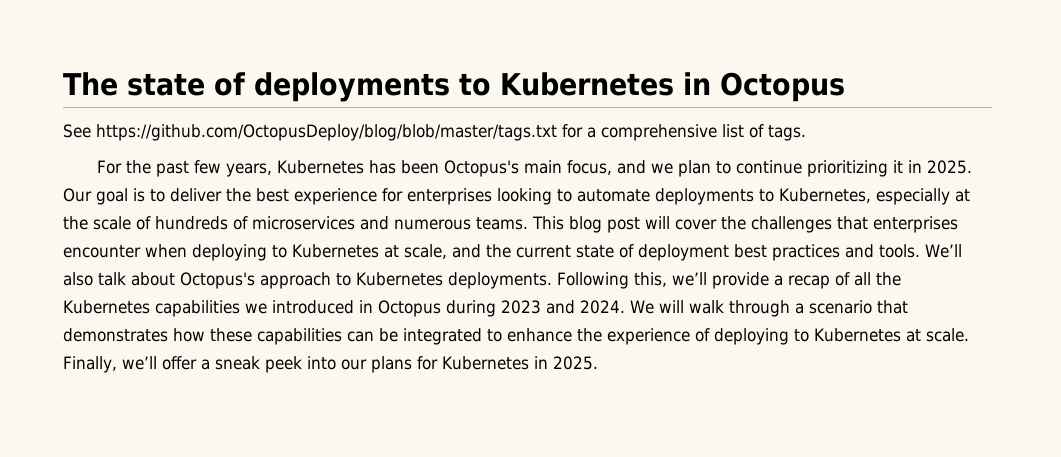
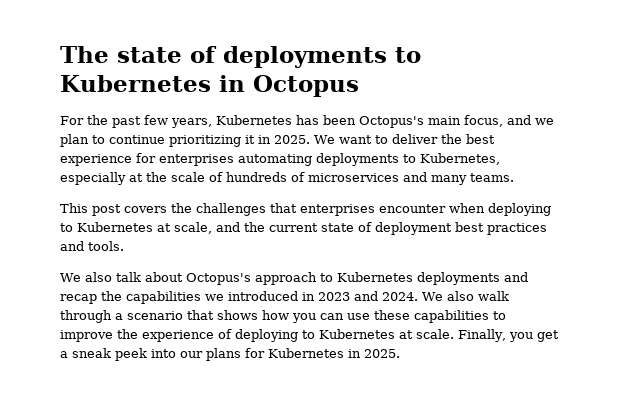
- See https://github.com/OctopusDeploy/blog/blob/master/tags.txt for a comprehensive list of tags.
- Our goal is to deliver the best experience for enterprises looking to automate deployments to Kubernetes, especially at the scale of hundreds of microservices and numerous teams. This blog post will cover the challenges that enterprises encounter when deploying to Kubernetes at scale, and the current state of deployment best practices and tools. We’ll also talk about Octopus's approach to Kubernetes deployments. Following this, we’ll provide a recap of all the Kubernetes capabilities we introduced in Octopus during 2023 and 2024.
+ We want to deliver the best experience for enterprises automating deployments to Kubernetes, especially at the scale of hundreds of microservices and many teams.
+ This post covers the challenges that enterprises encounter when deploying to Kubernetes at scale, and the current state of deployment best practices and tools.
+ We also talk about Octopus's approach to Kubernetes deployments and recap the capabilities we introduced in 2023 and 2024.
- We will walk through a scenario that demonstrates how these capabilities can be integrated to enhance the experience of deploying to Kubernetes at scale.
+ We also walk through a scenario that shows how you can use these capabilities to improve the experience of deploying to Kubernetes at scale.
- Finally, we’ll offer a sneak peek into our plans for Kubernetes in 2025.
+ Finally, you get a sneak peek into our plans for Kubernetes in 2025.

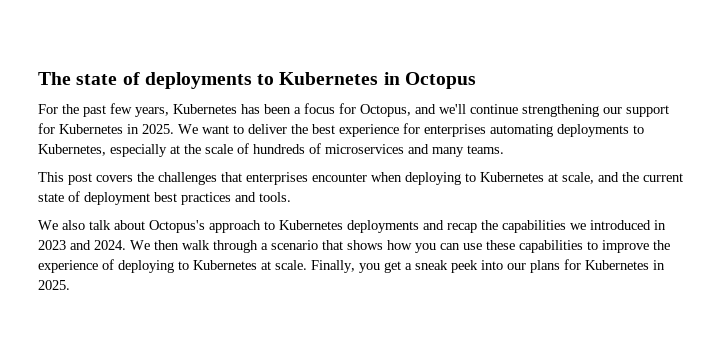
- For the past few years, Kubernetes has been Octopus's main focus, and we plan to continue prioritizing it in 2025.
+ For the past few years, Kubernetes has been a focus for Octopus, and we'll continue strengthening our support for Kubernetes in 2025.
- We also walk through a scenario that shows how you can use these capabilities to improve the experience of deploying to Kubernetes at scale.
+ We then walk through a scenario that shows how you can use these capabilities to improve the experience of deploying to Kubernetes at scale.

